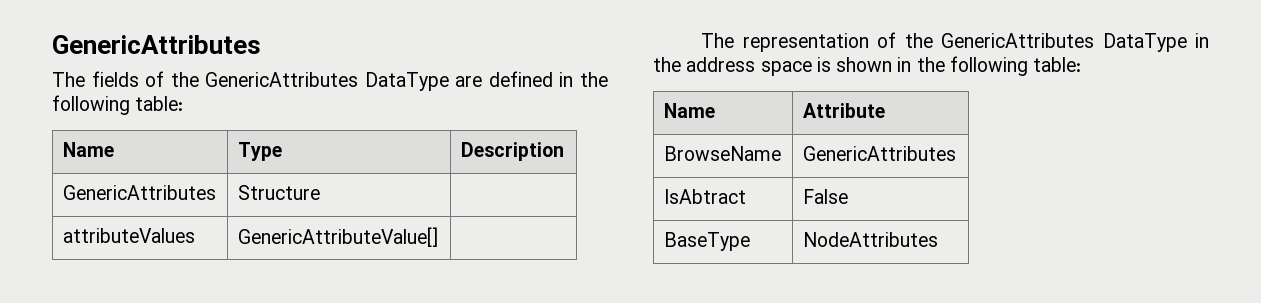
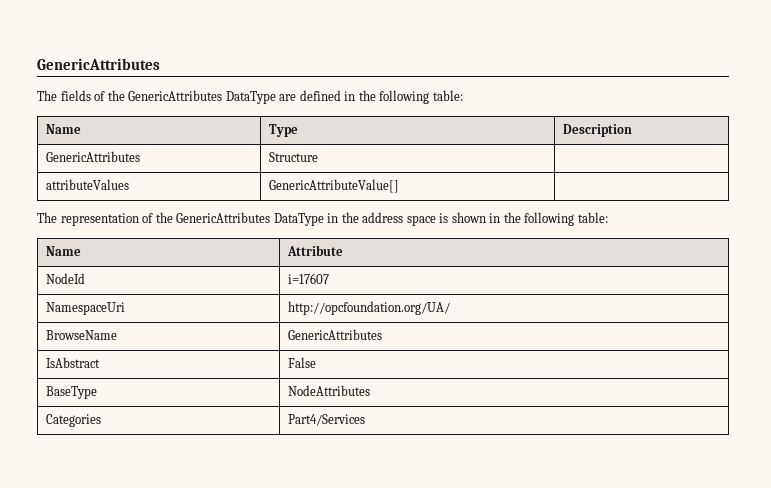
+ NodeId | i=17607
+ NamespaceUri | http://opcfoundation.org/UA/
- IsAbtract | False
+ IsAbstract | False
+ Categories | Part4/Services

